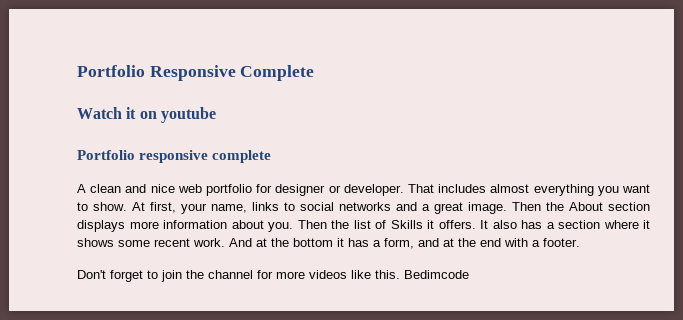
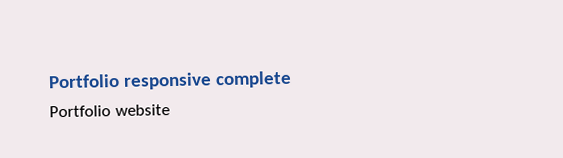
- Portfolio Responsive Complete
- Watch it on youtube
  Portfolio responsive complete
- A clean and nice web portfolio for designer or developer. That includes almost everything you want to show. At first, your name, links to social networks and a great image. Then the About section displays more information about you. Then the list of Skills it offers. It also has a section where it shows some recent work. And at the bottom it has a form, and at the end with a footer.
- Don't forget to join the channel for more videos like this. Bedimcode
+ Portfolio website

